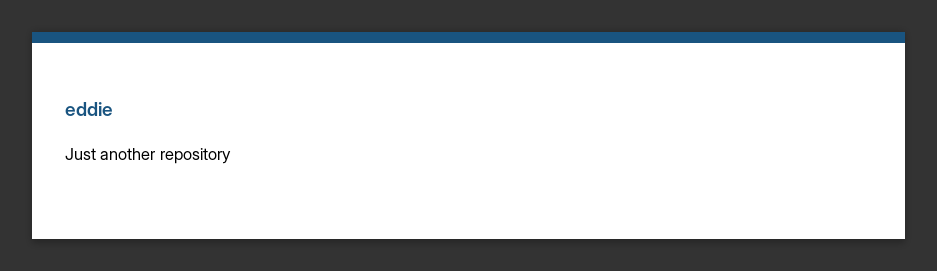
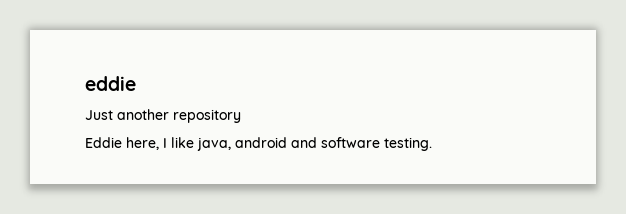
+ Eddie here, I like java, android and software testing.

